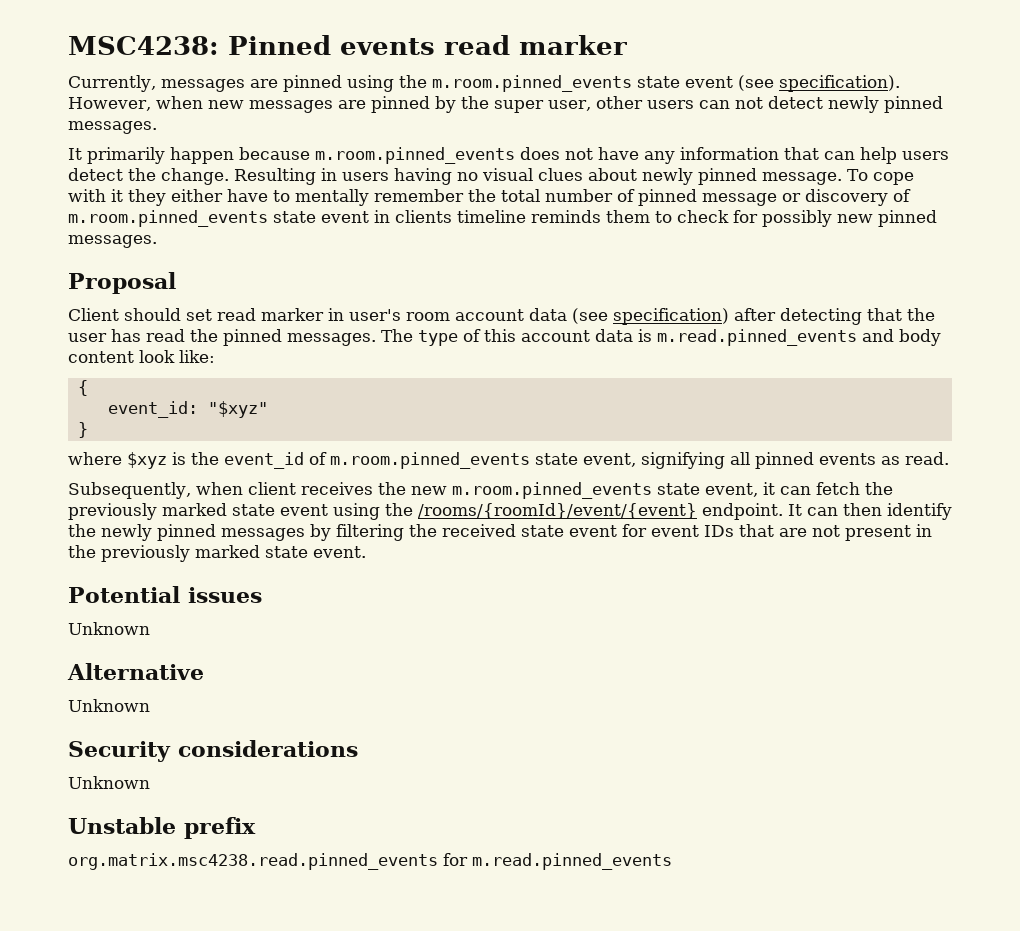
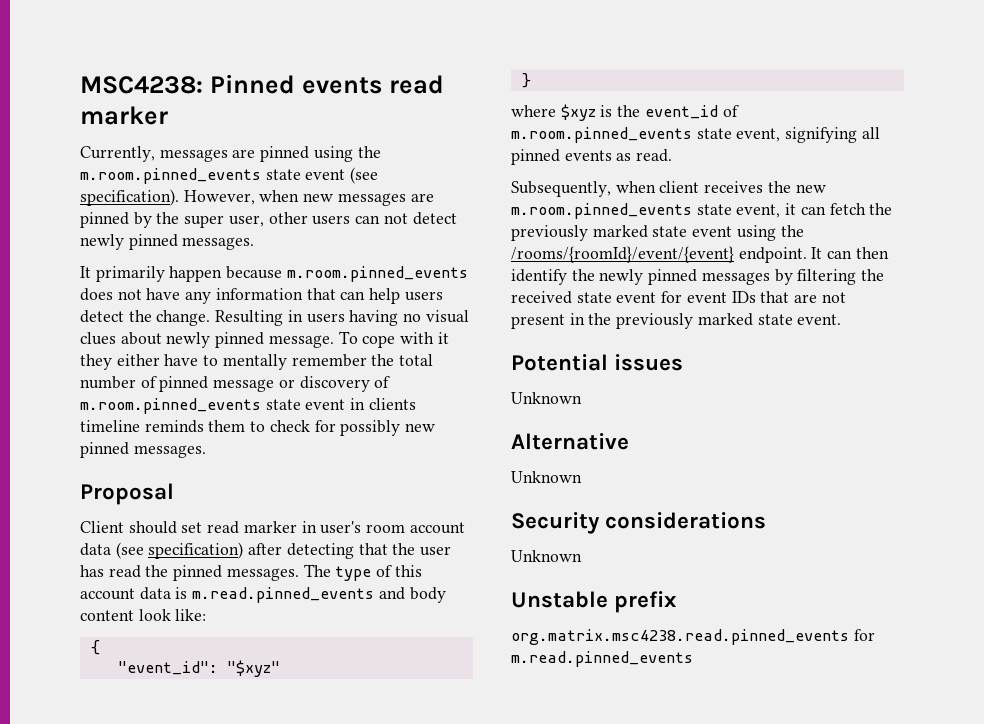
- event_id: "$xyz"
+ "event_id": "$xyz"

